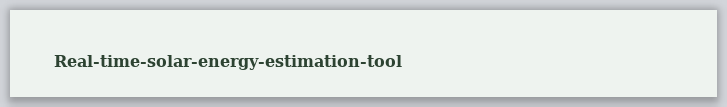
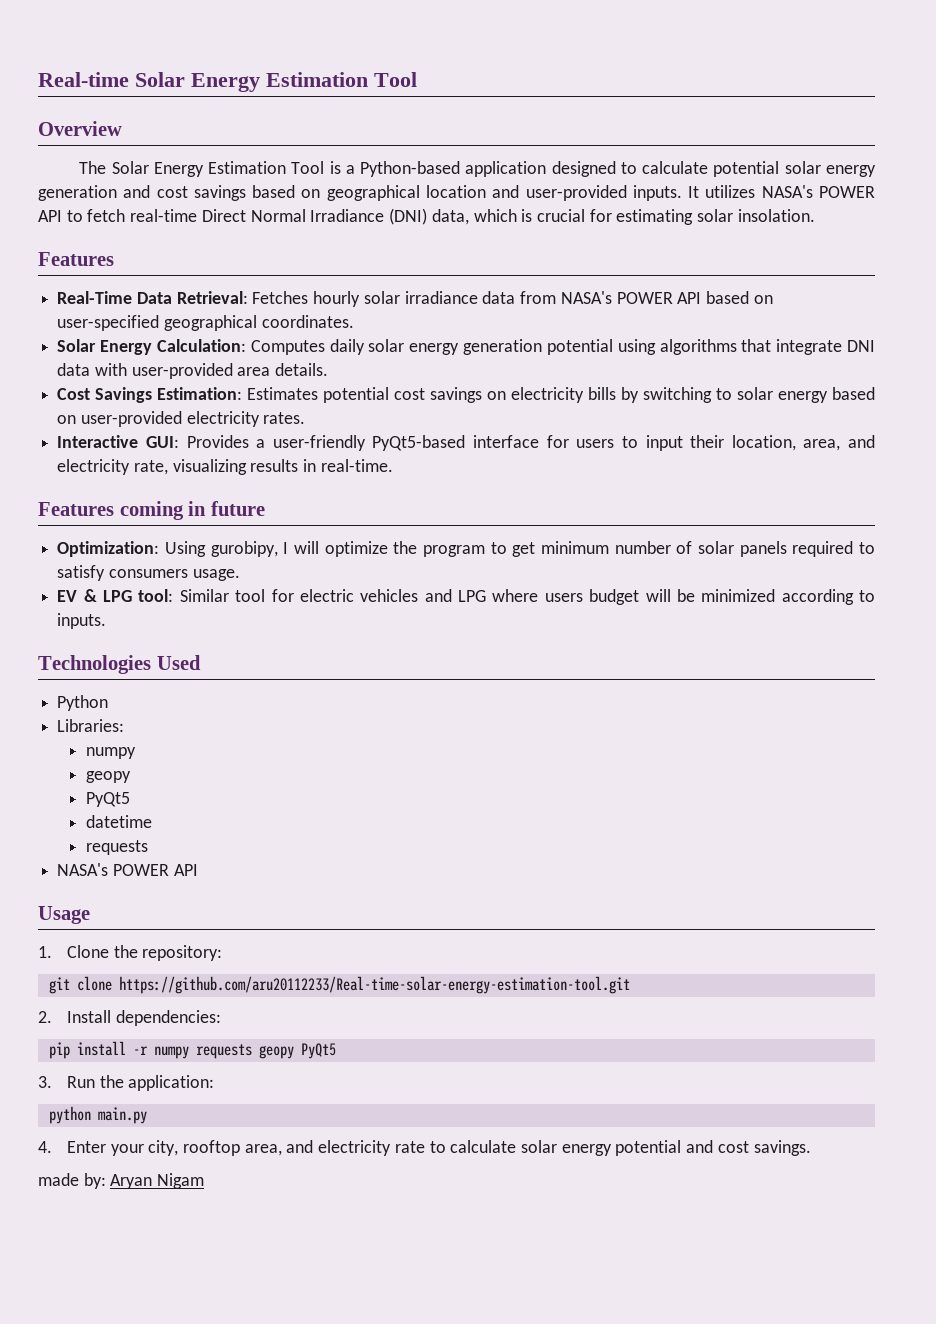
- Real-time-solar-energy-estimation-tool
+ Real-time Solar Energy Estimation Tool
+ Overview
+ The Solar Energy Estimation Tool is a Python-based application designed to calculate potential solar energy generation and cost savings based on geographical location and user-provided inputs. It utilizes NASA's POWER API to fetch real-time Direct Normal Irradiance (DNI) data, which is crucial for estimating solar insolation.
+ Features
+ Real-Time Data Retrieval: Fetches hourly solar irradiance data from NASA's POWER API based on user-specified geographical coordinates.
+ Solar Energy Calculation: Computes daily solar energy generation potential using algorithms that integrate DNI data with user-provided area details.
+ Cost Savings Estimation: Estimates potential cost savings on electricity bills by switching to solar energy based on user-provided electricity rates.
+ Interactive GUI: Provides a user-friendly PyQt5-based interface for users to input their location, area, and electricity rate, visualizing results in real-time.
+ Features coming in future
+ Optimization: Using gurobipy, I will optimize the program to get minimum number of solar panels required to satisfy consumers usage.
+ EV & LPG tool: Similar tool for electric vehicles and LPG where users budget will be minimized according to inputs.
+ Technologies Used
+ Python
+ Libraries:
+ numpy
+ geopy
+ PyQt5
+ datetime
+ requests
+ NASA's POWER API
+ Usage
+ 1. Clone the repository:
+ git clone https://github.com/aru20112233/Real-time-solar-energy-estimation-tool.git
+ 2. Install dependencies:
+ pip install -r numpy requests geopy PyQt5
+ 3. Run the application:
+ python main.py
+ 4. Enter your city, rooftop area, and electricity rate to calculate solar energy potential and cost savings.
+ made by: Aryan Nigam

